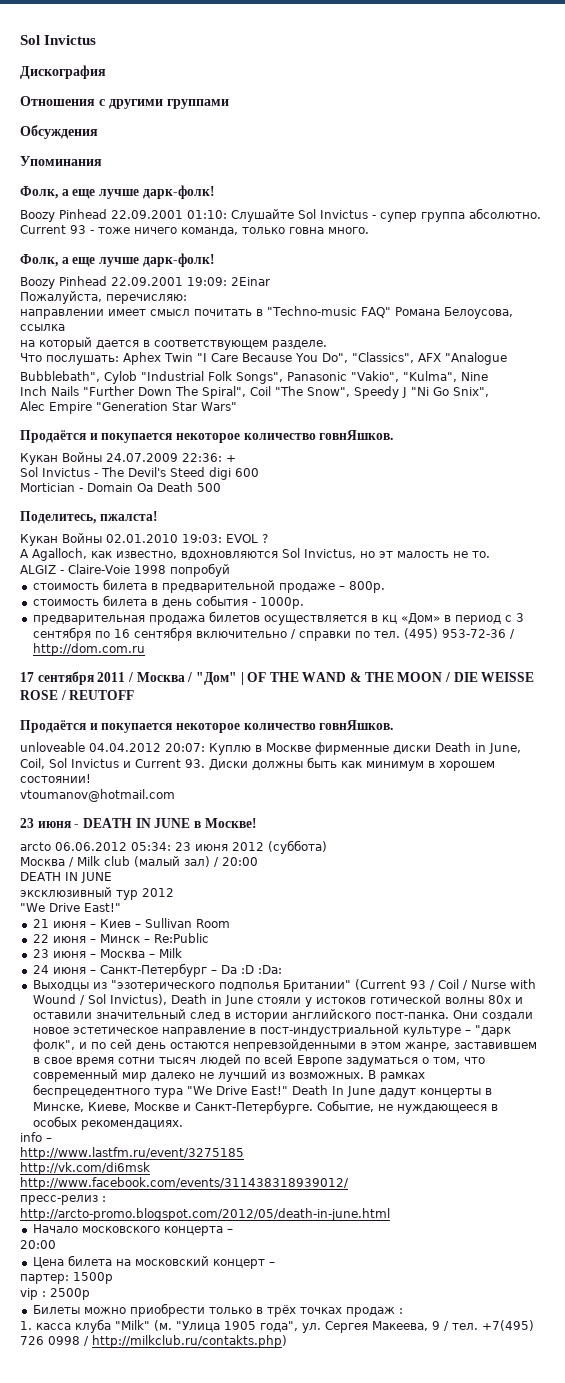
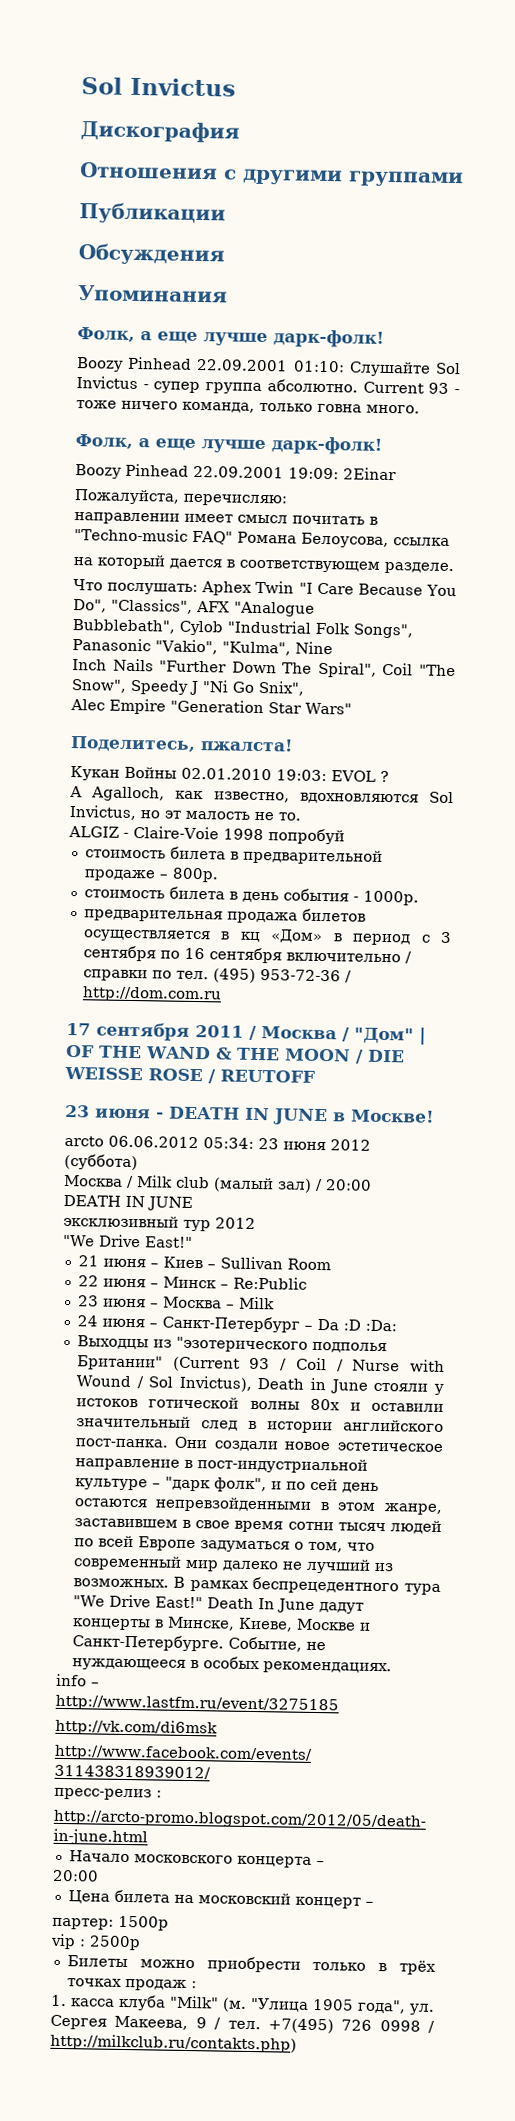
+ Публикации
  Alec Empire "Generation Star Wars"
- Продаётся и покупается некоторое количество говнЯшков.
- Кукан Войны 24.07.2009 22:36: +
- Sol Invictus - The Devil's Steed digi 600
- Mortician - Domain Oа Death 500
  17 сентября 2011 / Москва / "Дом" | OF THE WAND & THE MOON / DIE WEISSE ROSE / REUTOFF
- Продаётся и покупается некоторое количество говнЯшков.
- unloveable 04.04.2012 20:07: Куплю в Москве фирменные диски Death in June, Coil, Sol Invictus и Current 93. Диски должны быть как минимум в хорошем состоянии!
- vtoumanov@hotmail.com

